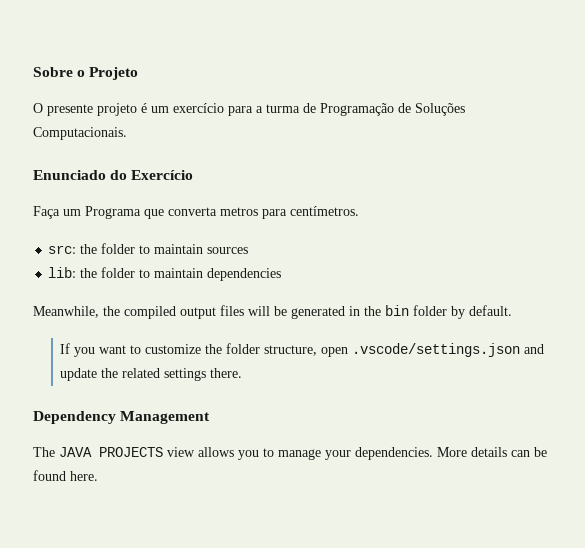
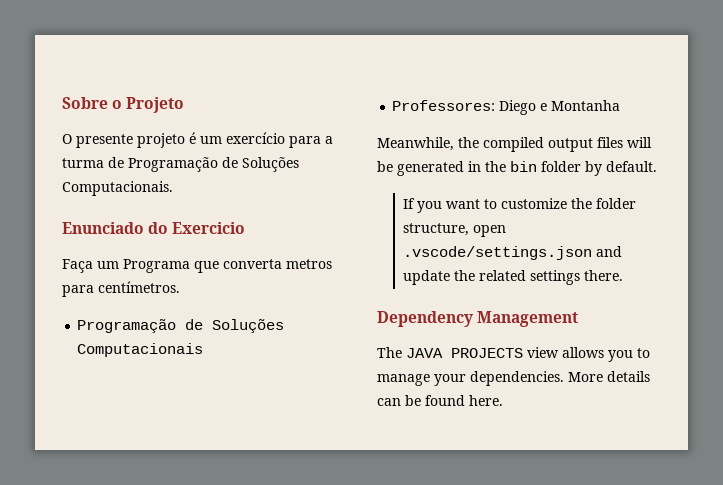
- Enunciado do Exercício
+ Enunciado do Exercicio
- src: the folder to maintain sources
- lib: the folder to maintain dependencies
+ Programação de Soluções Computacionais
+ Professores: Diego e Montanha

